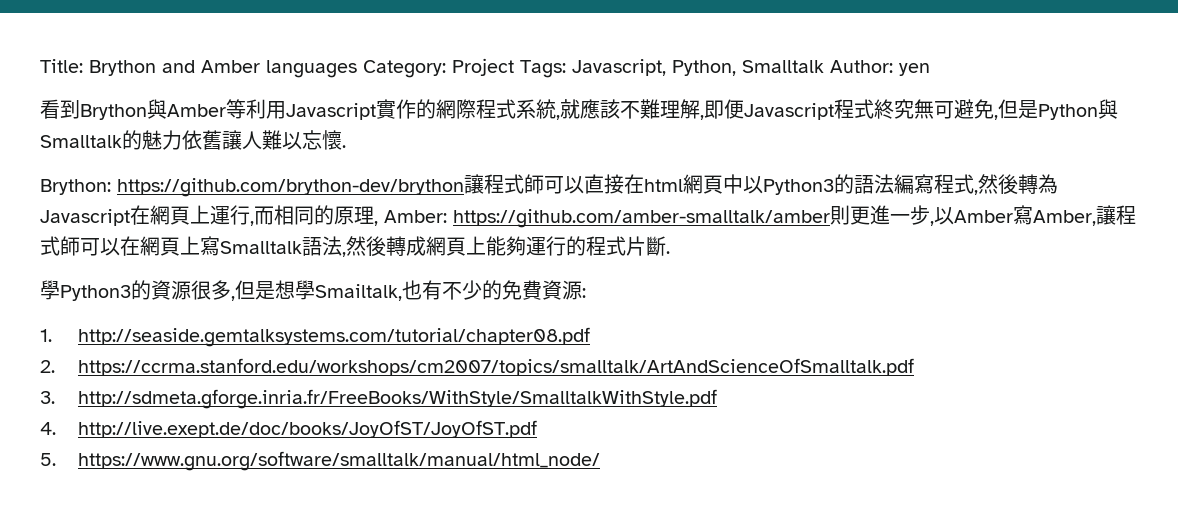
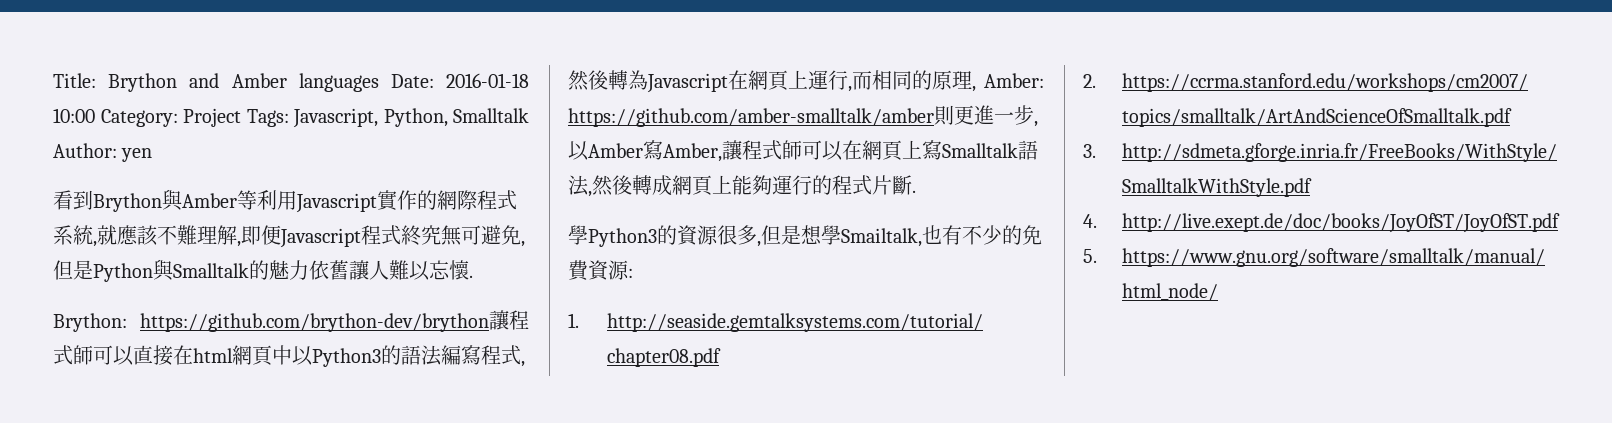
- Title: Brython and Amber languages Category: Project Tags: Javascript, Python, Smalltalk Author: yen
+ Title: Brython and Amber languages Date: 2016-01-18 10:00 Category: Project Tags: Javascript, Python, Smalltalk Author: yen

